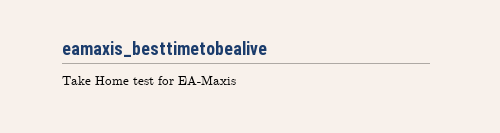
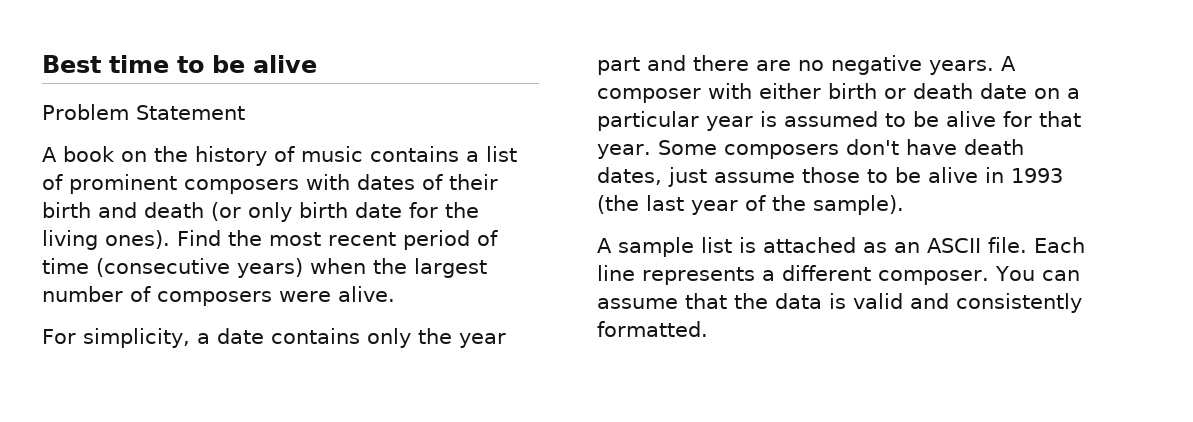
- eamaxis_besttimetobealive
- Take Home test for EA-Maxis
+ Best time to be alive
+ Problem Statement
+ A book on the history of music contains a list of prominent composers with dates of their birth and death (or only birth date for the living ones). Find the most recent period of time (consecutive years) when the largest number of composers were alive.
+ For simplicity, a date contains only the year part and there are no negative years. A composer with either birth or death date on a particular year is assumed to be alive for that year. Some composers don't have death dates, just assume those to be alive in 1993 (the last year of the sample).
+ A sample list is attached as an ASCII file. Each line represents a different composer. You can assume that the data is valid and consistently formatted.

